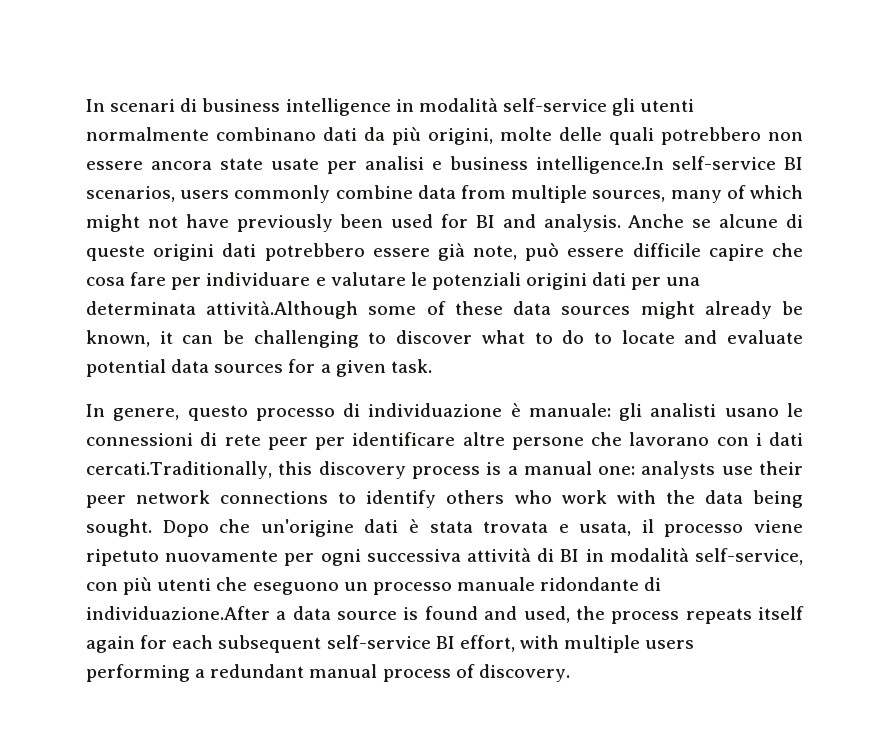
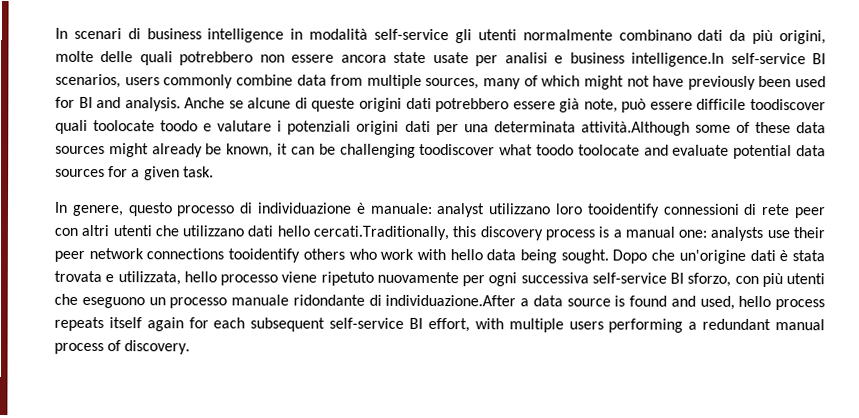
- Anche se alcune di queste origini dati potrebbero essere già note, può essere difficile capire che cosa fare per individuare e valutare le potenziali origini dati per una determinata attività.Although some of these data sources might already be known, it can be challenging to discover what to do to locate and evaluate potential data sources for a given task.
+ Anche se alcune di queste origini dati potrebbero essere già note, può essere difficile toodiscover quali toolocate toodo e valutare i potenziali origini dati per una determinata attività.Although some of these data sources might already be known, it can be challenging toodiscover what toodo toolocate and evaluate potential data sources for a given task.
- In genere, questo processo di individuazione è manuale: gli analisti usano le connessioni di rete peer per identificare altre persone che lavorano con i dati cercati.Traditionally, this discovery process is a manual one: analysts use their peer network connections to identify others who work with the data being sought.
+ In genere, questo processo di individuazione è manuale: analyst utilizzano loro tooidentify connessioni di rete peer con altri utenti che utilizzano dati hello cercati.Traditionally, this discovery process is a manual one: analysts use their peer network connections tooidentify others who work with hello data being sought.
- Dopo che un'origine dati è stata trovata e usata, il processo viene ripetuto nuovamente per ogni successiva attività di BI in modalità self-service, con più utenti che eseguono un processo manuale ridondante di individuazione.After a data source is found and used, the process repeats itself again for each subsequent self-service BI effort, with multiple users performing a redundant manual process of discovery.
+ Dopo che un'origine dati è stata trovata e utilizzata, hello processo viene ripetuto nuovamente per ogni successiva self-service BI sforzo, con più utenti che eseguono un processo manuale ridondante di individuazione.After a data source is found and used, hello process repeats itself again for each subsequent self-service BI effort, with multiple users performing a redundant manual process of discovery.

